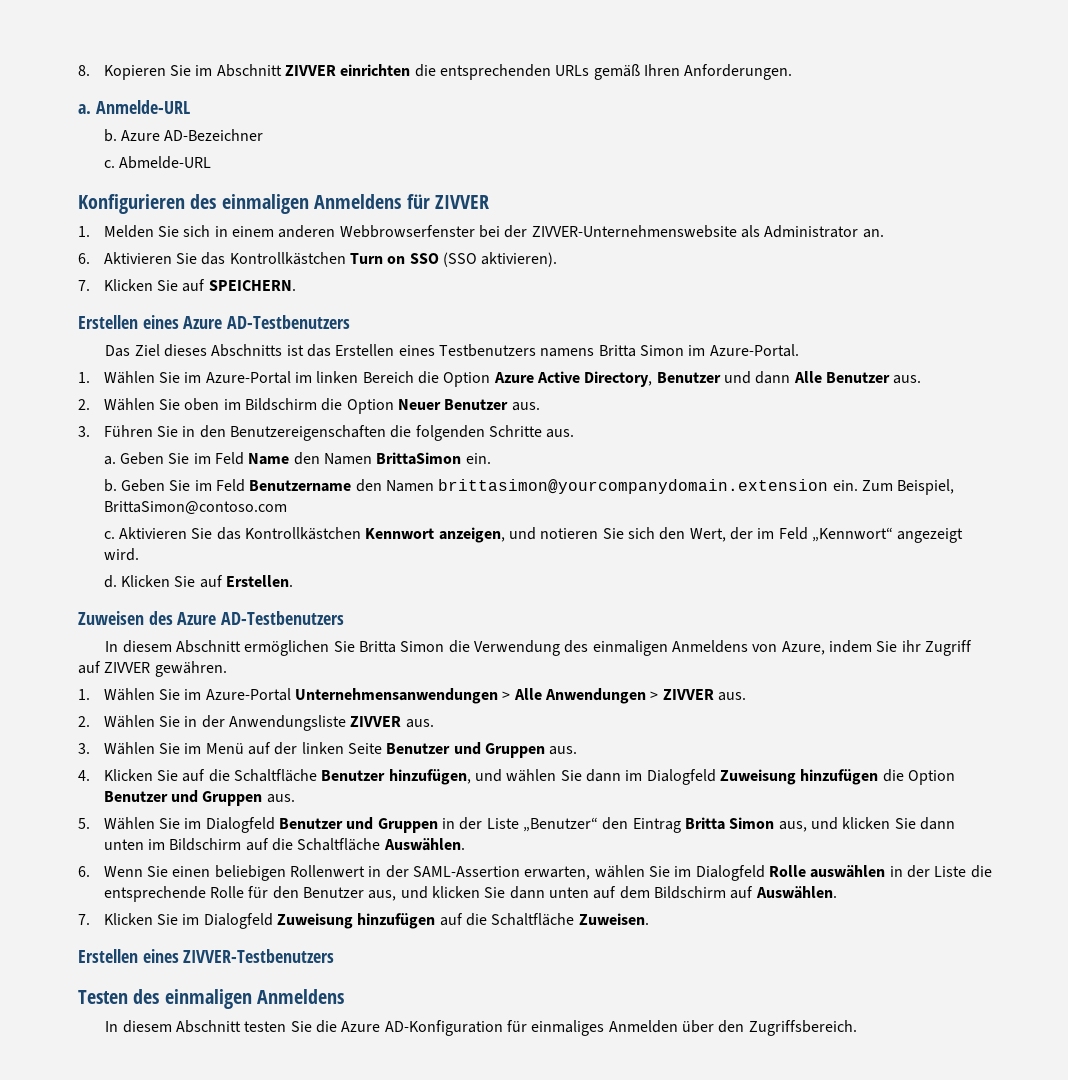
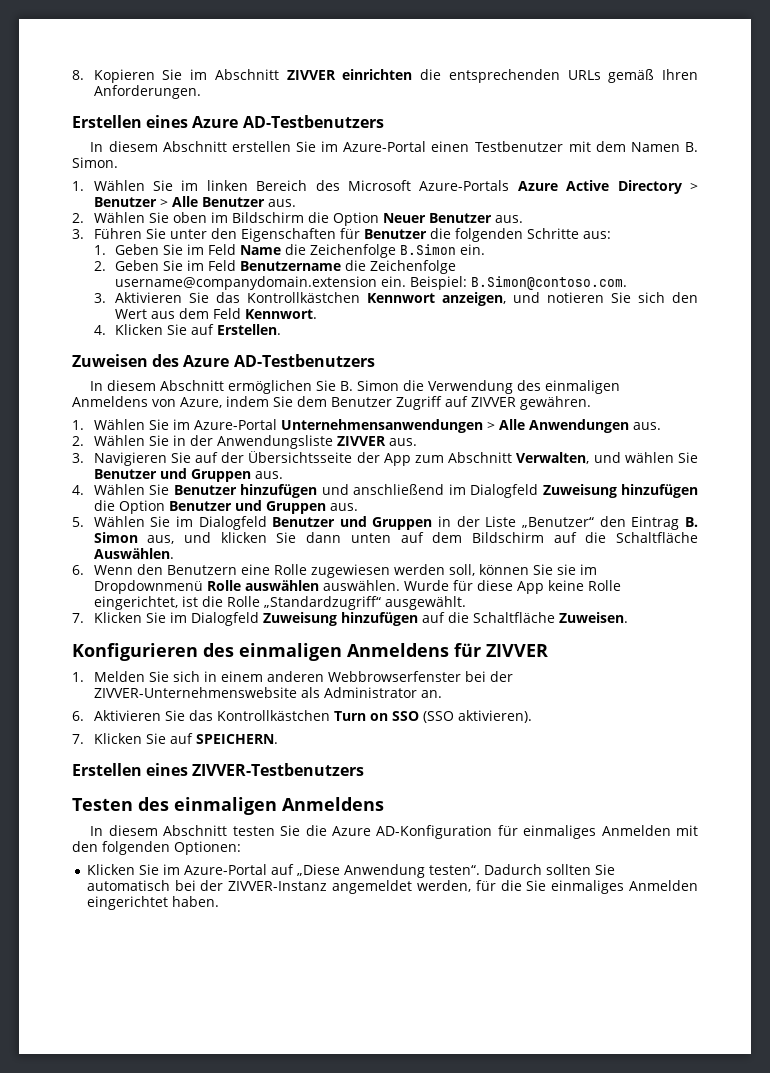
- a. Anmelde-URL
- b. Azure AD-Bezeichner
- c. Abmelde-URL
+ Erstellen eines Azure AD-Testbenutzers
+ In diesem Abschnitt erstellen Sie im Azure-Portal einen Testbenutzer mit dem Namen B. Simon.
+ 1. Wählen Sie im linken Bereich des Microsoft Azure-Portals Azure Active Directory > Benutzer > Alle Benutzer aus.
+ 2. Wählen Sie oben im Bildschirm die Option Neuer Benutzer aus.
+ 3. Führen Sie unter den Eigenschaften für Benutzer die folgenden Schritte aus:
+ 1. Geben Sie im Feld Name die Zeichenfolge B.Simon ein.
+ 2. Geben Sie im Feld Benutzername die Zeichenfolge username@companydomain.extension ein. Beispiel: B.Simon@contoso.com.
+ 3. Aktivieren Sie das Kontrollkästchen Kennwort anzeigen, und notieren Sie sich den Wert aus dem Feld Kennwort.
+ 4. Klicken Sie auf Erstellen.
+ Zuweisen des Azure AD-Testbenutzers
+ In diesem Abschnitt ermöglichen Sie B. Simon die Verwendung des einmaligen Anmeldens von Azure, indem Sie dem Benutzer Zugriff auf ZIVVER gewähren.
+ 1. Wählen Sie im Azure-Portal Unternehmensanwendungen > Alle Anwendungen aus.
+ 2. Wählen Sie in der Anwendungsliste ZIVVER aus.
+ 3. Navigieren Sie auf der Übersichtsseite der App zum Abschnitt Verwalten, und wählen Sie Benutzer und Gruppen aus.
+ 4. Wählen Sie Benutzer hinzufügen und anschließend im Dialogfeld Zuweisung hinzufügen die Option Benutzer und Gruppen aus.
+ 5. Wählen Sie im Dialogfeld Benutzer und Gruppen in der Liste „Benutzer“ den Eintrag B. Simon aus, und klicken Sie dann unten auf dem Bildschirm auf die Schaltfläche Auswählen.
+ 6. Wenn den Benutzern eine Rolle zugewiesen werden soll, können Sie sie im Dropdownmenü Rolle auswählen auswählen. Wurde für diese App keine Rolle eingerichtet, ist die Rolle „Standardzugriff“ ausgewählt.
+ 7. Klicken Sie im Dialogfeld Zuweisung hinzufügen auf die Schaltfläche Zuweisen.
- Erstellen eines Azure AD-Testbenutzers
- Das Ziel dieses Abschnitts ist das Erstellen eines Testbenutzers namens Britta Simon im Azure-Portal.
- 1. Wählen Sie im Azure-Portal im linken Bereich die Option Azure Active Directory, Benutzer und dann Alle Benutzer aus.
- 2. Wählen Sie oben im Bildschirm die Option Neuer Benutzer aus.
- 3. Führen Sie in den Benutzereigenschaften die folgenden Schritte aus.
- a. Geben Sie im Feld Name den Namen BrittaSimon ein.
- b. Geben Sie im Feld Benutzername den Namen brittasimon@yourcompanydomain.extension ein. Zum Beispiel, BrittaSimon@contoso.com
- c. Aktivieren Sie das Kontrollkästchen Kennwort anzeigen, und notieren Sie sich den Wert, der im Feld „Kennwort“ angezeigt wird.
- d. Klicken Sie auf Erstellen.
- Zuweisen des Azure AD-Testbenutzers
- In diesem Abschnitt ermöglichen Sie Britta Simon die Verwendung des einmaligen Anmeldens von Azure, indem Sie ihr Zugriff auf ZIVVER gewähren.
- 1. Wählen Sie im Azure-Portal Unternehmensanwendungen > Alle Anwendungen > ZIVVER aus.
- 2. Wählen Sie in der Anwendungsliste ZIVVER aus.
- 3. Wählen Sie im Menü auf der linken Seite Benutzer und Gruppen aus.
- 4. Klicken Sie auf die Schaltfläche Benutzer hinzufügen, und wählen Sie dann im Dialogfeld Zuweisung hinzufügen die Option Benutzer und Gruppen aus.
- 5. Wählen Sie im Dialogfeld Benutzer und Gruppen in der Liste „Benutzer“ den Eintrag Britta Simon aus, und klicken Sie dann unten im Bildschirm auf die Schaltfläche Auswählen.
- 6. Wenn Sie einen beliebigen Rollenwert in der SAML-Assertion erwarten, wählen Sie im Dialogfeld Rolle auswählen in der Liste die entsprechende Rolle für den Benutzer aus, und klicken Sie dann unten auf dem Bildschirm auf Auswählen.
- 7. Klicken Sie im Dialogfeld Zuweisung hinzufügen auf die Schaltfläche Zuweisen.
- In diesem Abschnitt testen Sie die Azure AD-Konfiguration für einmaliges Anmelden über den Zugriffsbereich.
+ In diesem Abschnitt testen Sie die Azure AD-Konfiguration für einmaliges Anmelden mit den folgenden Optionen:
+ Klicken Sie im Azure-Portal auf „Diese Anwendung testen“. Dadurch sollten Sie automatisch bei der ZIVVER-Instanz angemeldet werden, für die Sie einmaliges Anmelden eingerichtet haben.

